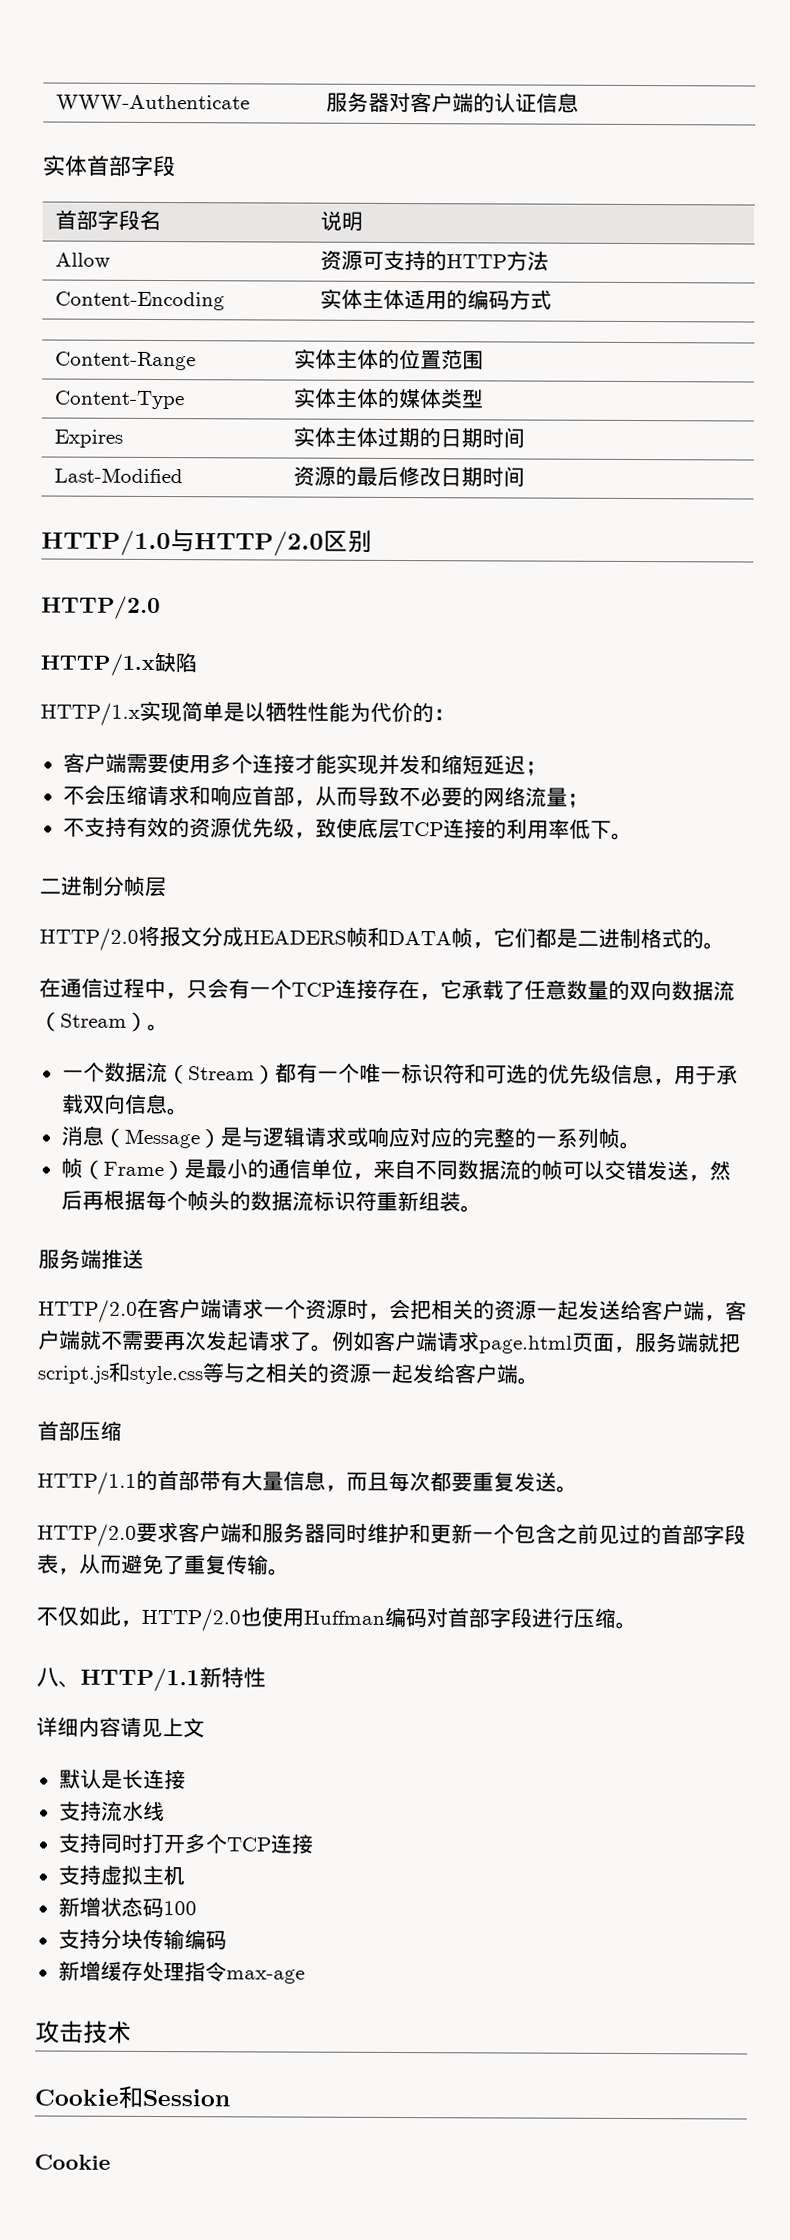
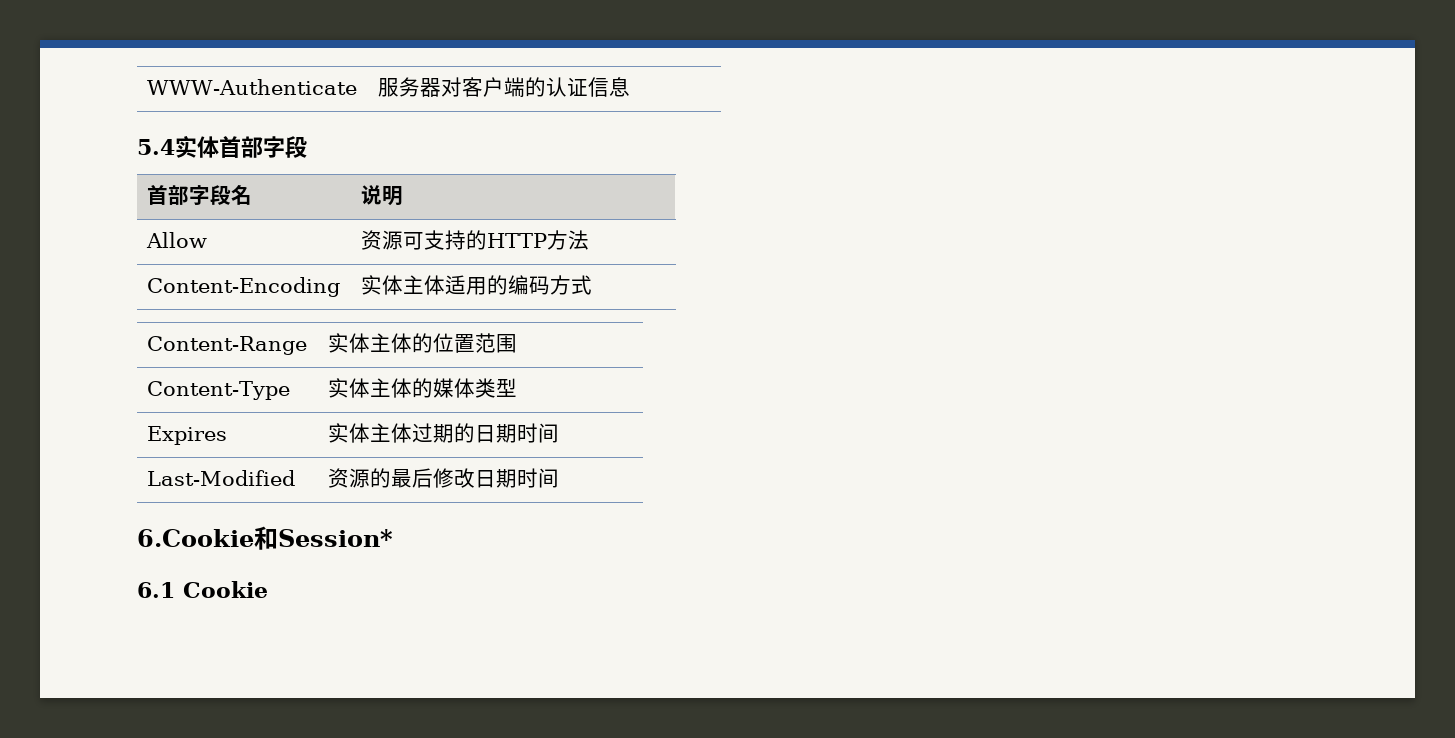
- 实体首部字段
+ 5.4实体首部字段
- HTTP/1.0与HTTP/2.0区别
- HTTP/2.0
- HTTP/1.x缺陷
- HTTP/1.x实现简单是以牺牲性能为代价的：
- 客户端需要使用多个连接才能实现并发和缩短延迟；
- 不会压缩请求和响应首部，从而导致不必要的网络流量；
- 不支持有效的资源优先级，致使底层TCP连接的利用率低下。
- 二进制分帧层
- HTTP/2.0将报文分成HEADERS帧和DATA帧，它们都是二进制格式的。
- 在通信过程中，只会有一个TCP连接存在，它承载了任意数量的双向数据流（Stream）。
- 一个数据流（Stream）都有一个唯一标识符和可选的优先级信息，用于承载双向信息。
- 消息（Message）是与逻辑请求或响应对应的完整的一系列帧。
- 帧（Frame）是最小的通信单位，来自不同数据流的帧可以交错发送，然后再根据每个帧头的数据流标识符重新组装。
- 服务端推送
- HTTP/2.0在客户端请求一个资源时，会把相关的资源一起发送给客户端，客户端就不需要再次发起请求了。例如客户端请求page.html页面，服务端就把script.js和style.css等与之相关的资源一起发给客户端。
- 首部压缩
- HTTP/1.1的首部带有大量信息，而且每次都要重复发送。
- HTTP/2.0要求客户端和服务器同时维护和更新一个包含之前见过的首部字段表，从而避免了重复传输。
- 不仅如此，HTTP/2.0也使用Huffman编码对首部字段进行压缩。
- 八、HTTP/1.1新特性
- 详细内容请见上文
- 默认是长连接
- 支持流水线
- 支持同时打开多个TCP连接
- 支持虚拟主机
- 新增状态码100
- 支持分块传输编码
- 新增缓存处理指令max-age
- 攻击技术
- Cookie和Session
- Cookie
+ 6.Cookie和Session*
+ 6.1 Cookie

